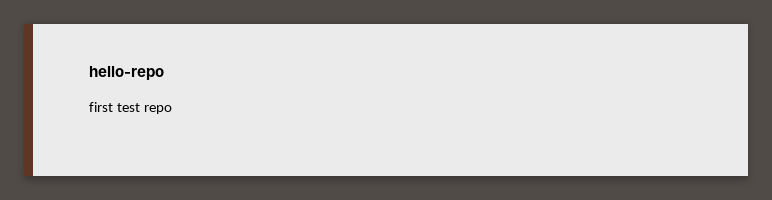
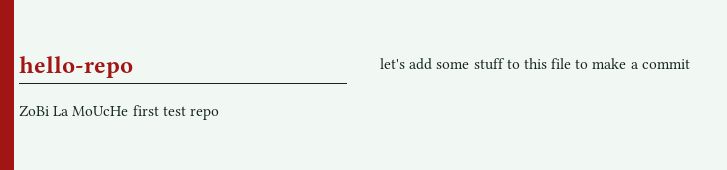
- first test repo
+ ZoBi La MoUcHe first test repo
+ let's add some stuff to this file to make a commit

